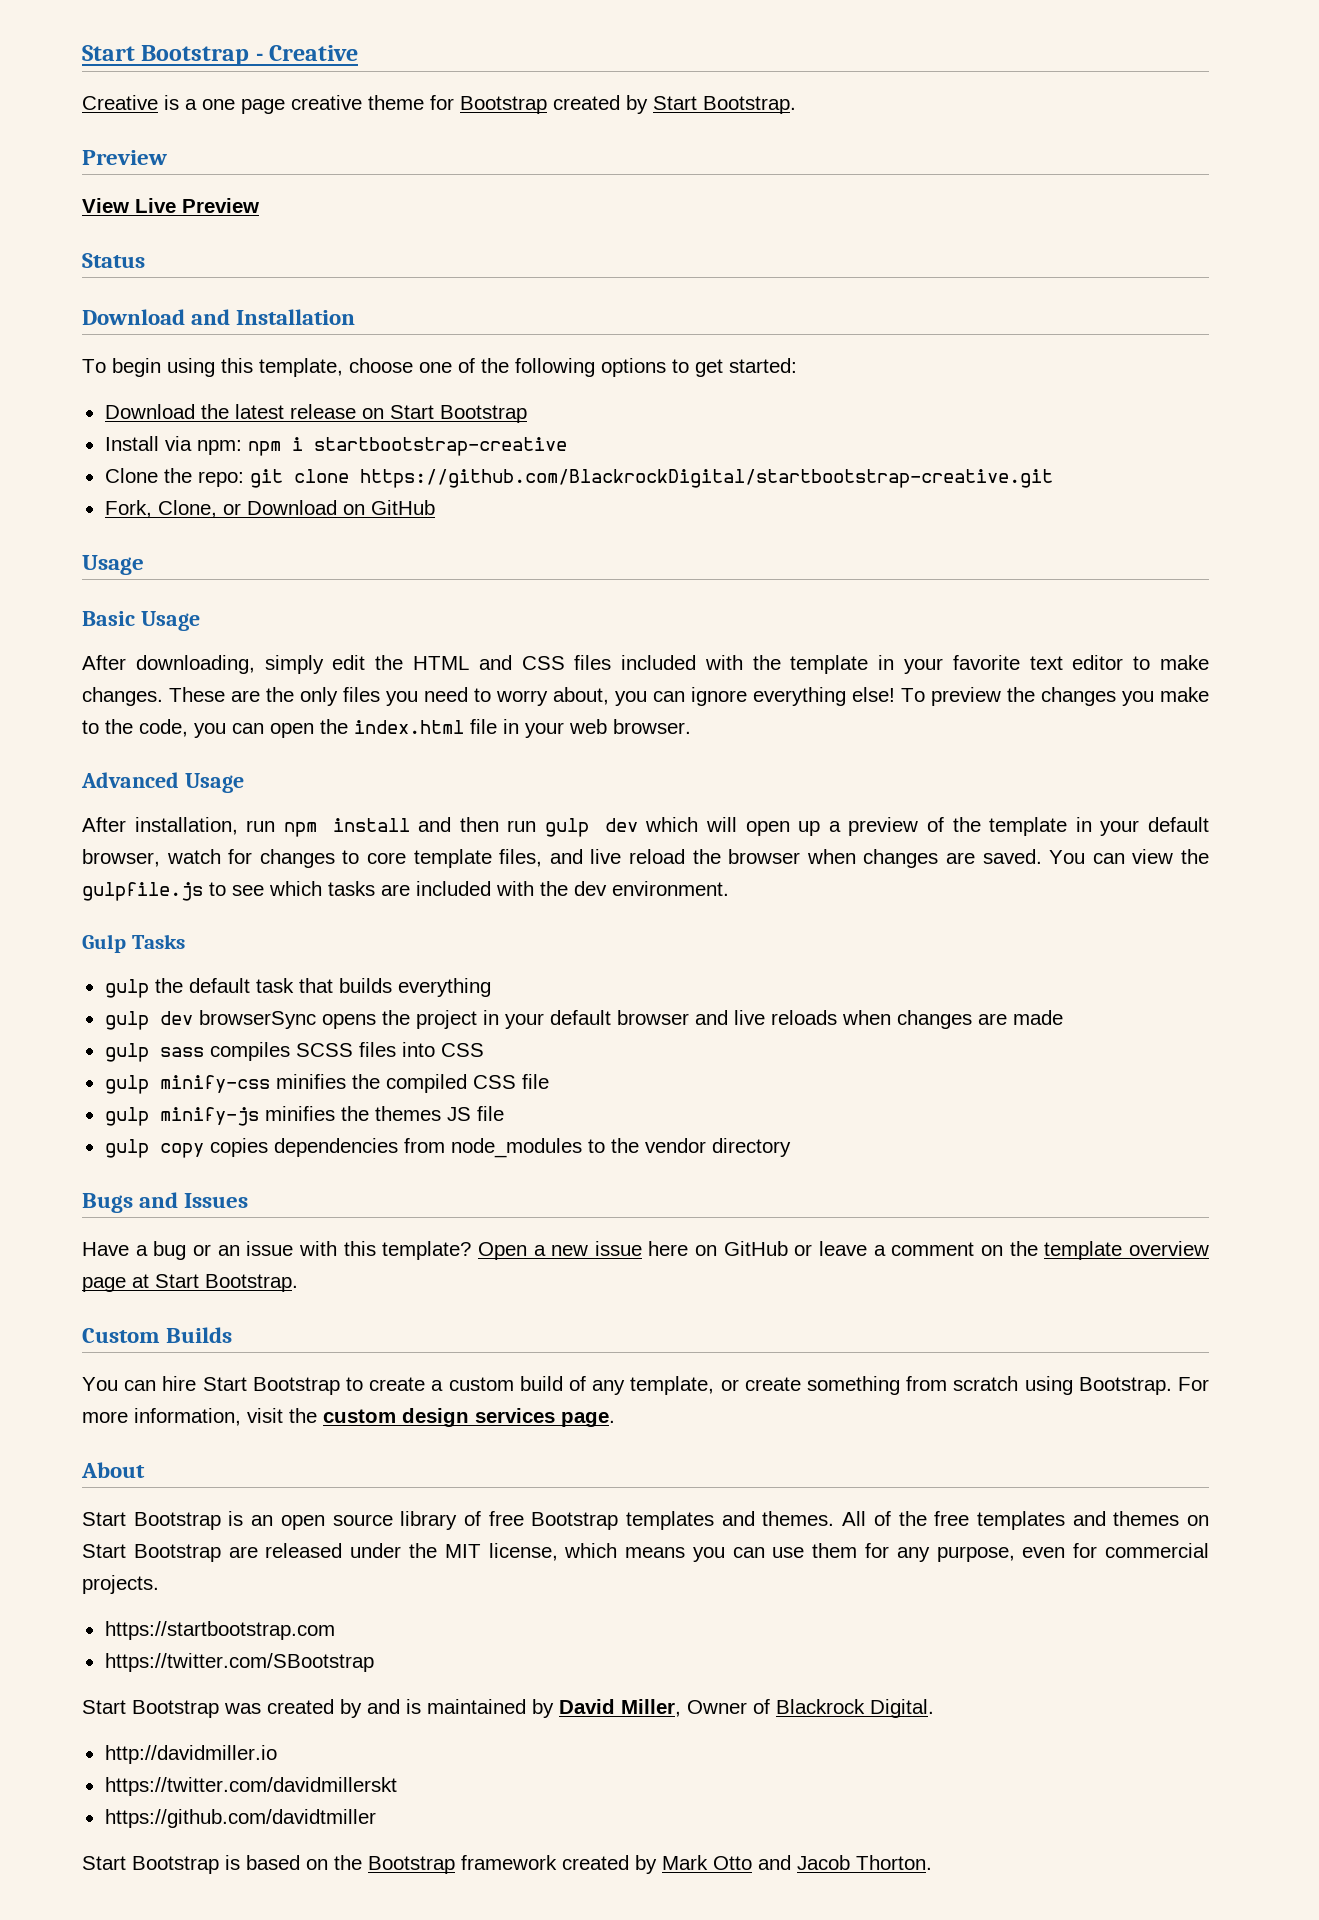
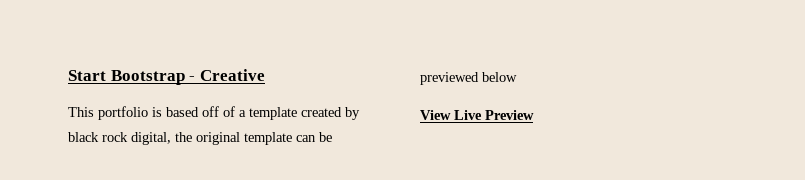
- Creative is a one page creative theme for Bootstrap created by Start Bootstrap.
- Preview
+ This portfolio is based off of a template created by black rock digital, the original template can be previewed below
  View Live Preview
- Status
- Download and Installation
- To begin using this template, choose one of the following options to get started:
- Download the latest release on Start Bootstrap
- Install via npm: npm i startbootstrap-creative
- Clone the repo: git clone https://github.com/BlackrockDigital/startbootstrap-creative.git
- Fork, Clone, or Download on GitHub
- Usage
- Basic Usage
- After downloading, simply edit the HTML and CSS files included with the template in your favorite text editor to make changes. These are the only files you need to worry about, you can ignore everything else! To preview the changes you make to the code, you can open the index.html file in your web browser.
- Advanced Usage
- After installation, run npm install and then run gulp dev which will open up a preview of the template in your default browser, watch for changes to core template files, and live reload the browser when changes are saved. You can view the gulpfile.js to see which tasks are included with the dev environment.
- Gulp Tasks
- gulp the default task that builds everything
- gulp dev browserSync opens the project in your default browser and live reloads when changes are made
- gulp sass compiles SCSS files into CSS
- gulp minify-css minifies the compiled CSS file
- gulp minify-js minifies the themes JS file
- gulp copy copies dependencies from node_modules to the vendor directory
- Bugs and Issues
- Have a bug or an issue with this template? Open a new issue here on GitHub or leave a comment on the template overview page at Start Bootstrap.
- Custom Builds
- You can hire Start Bootstrap to create a custom build of any template, or create something from scratch using Bootstrap. For more information, visit the custom design services page.
- About
- Start Bootstrap is an open source library of free Bootstrap templates and themes. All of the free templates and themes on Start Bootstrap are released under the MIT license, which means you can use them for any purpose, even for commercial projects.
- https://startbootstrap.com
- https://twitter.com/SBootstrap
- Start Bootstrap was created by and is maintained by David Miller, Owner of Blackrock Digital.
- http://davidmiller.io
- https://twitter.com/davidmillerskt
- https://github.com/davidtmiller
- Start Bootstrap is based on the Bootstrap framework created by Mark Otto and Jacob Thorton.

